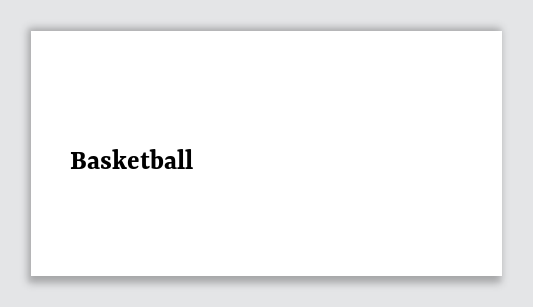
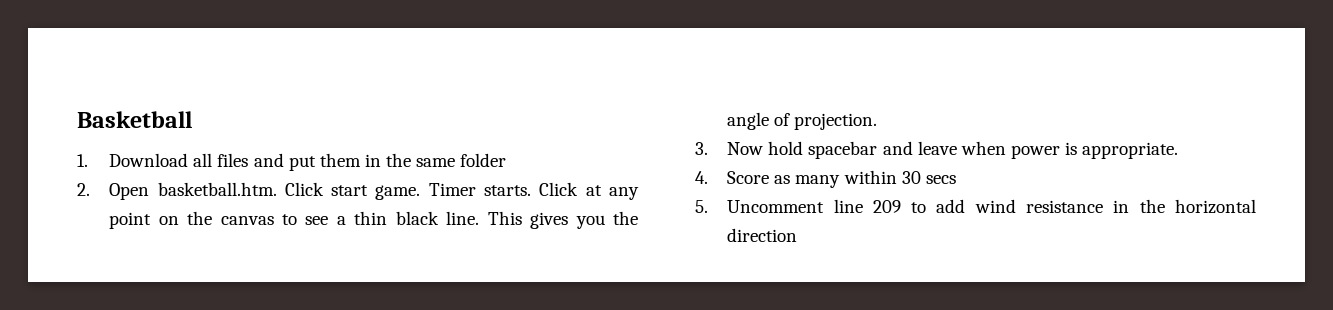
+ 1. Download all files and put them in the same folder
+ 2. Open basketball.htm. Click start game. Timer starts. Click at any point on the canvas to see a thin black line. This gives you the angle of projection.
+ 3. Now hold spacebar and leave when power is appropriate.
+ 4. Score as many within 30 secs
+ 5. Uncomment line 209 to add wind resistance in the horizontal direction

